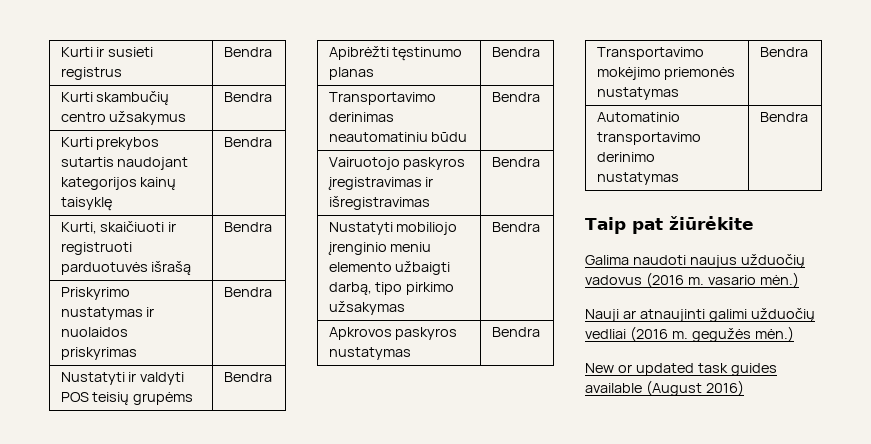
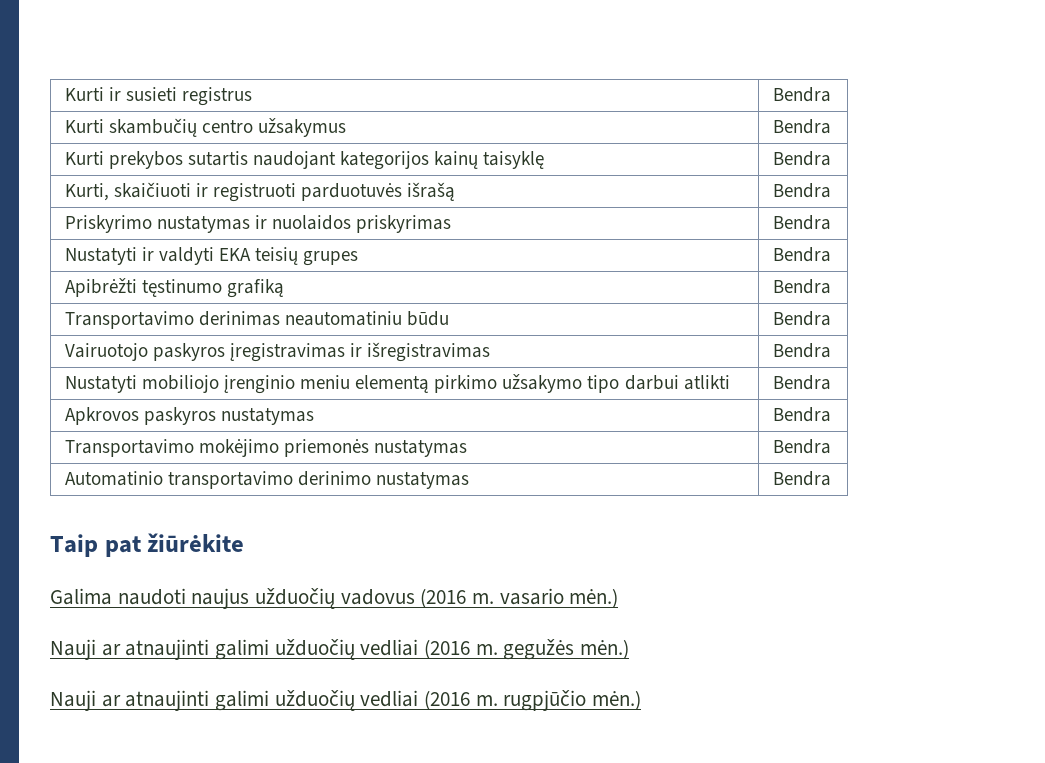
- Nustatyti ir valdyti POS teisių grupėms | Bendra
+ Nustatyti ir valdyti EKA teisių grupes | Bendra
- Apibrėžti tęstinumo planas | Bendra
+ Apibrėžti tęstinumo grafiką | Bendra
- Nustatyti mobiliojo įrenginio meniu elemento užbaigti darbą, tipo pirkimo užsakymas | Bendra
+ Nustatyti mobiliojo įrenginio meniu elementą pirkimo užsakymo tipo darbui atlikti | Bendra
- New or updated task guides available (August 2016)
+ Nauji ar atnaujinti galimi užduočių vedliai (2016 m. rugpjūčio mėn.)

